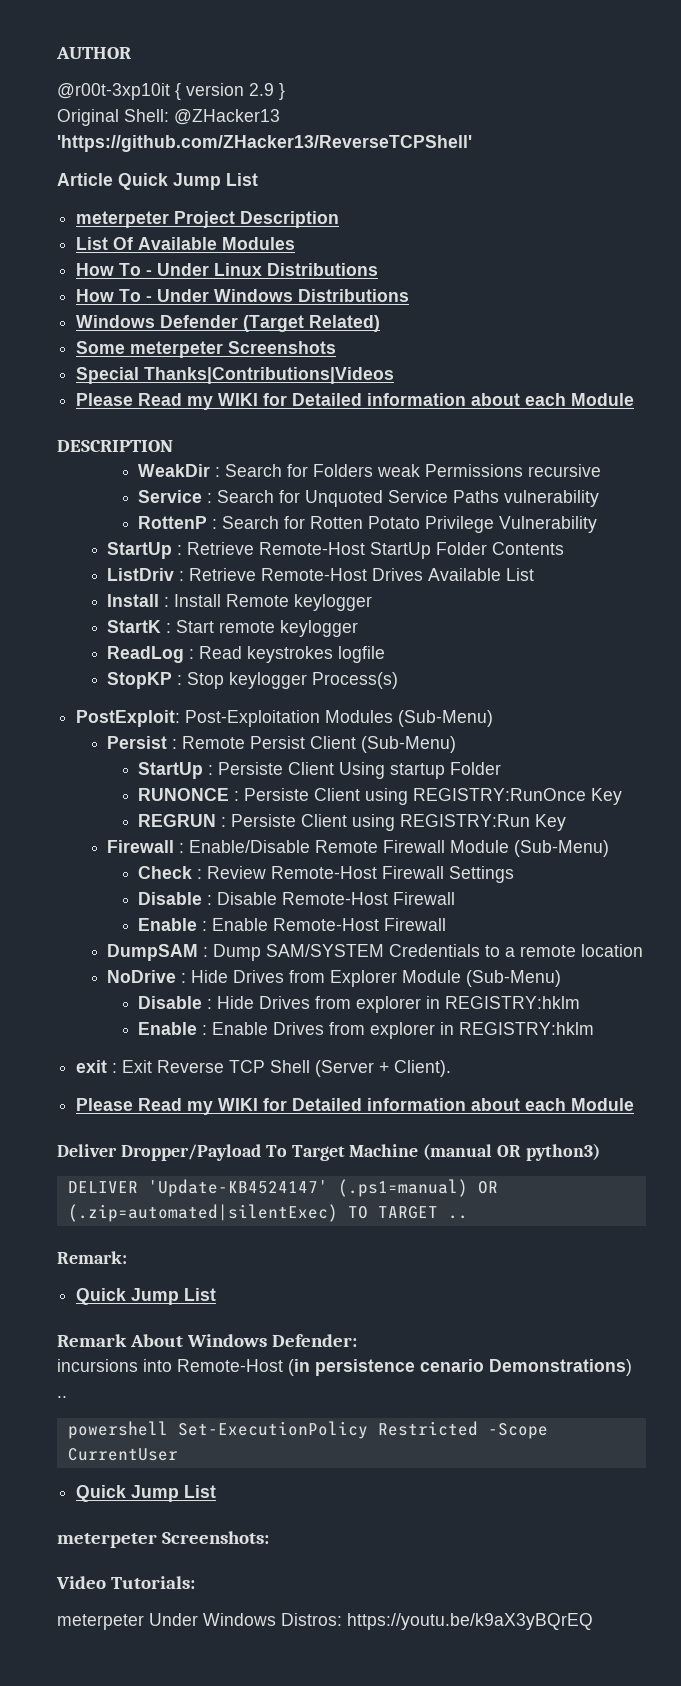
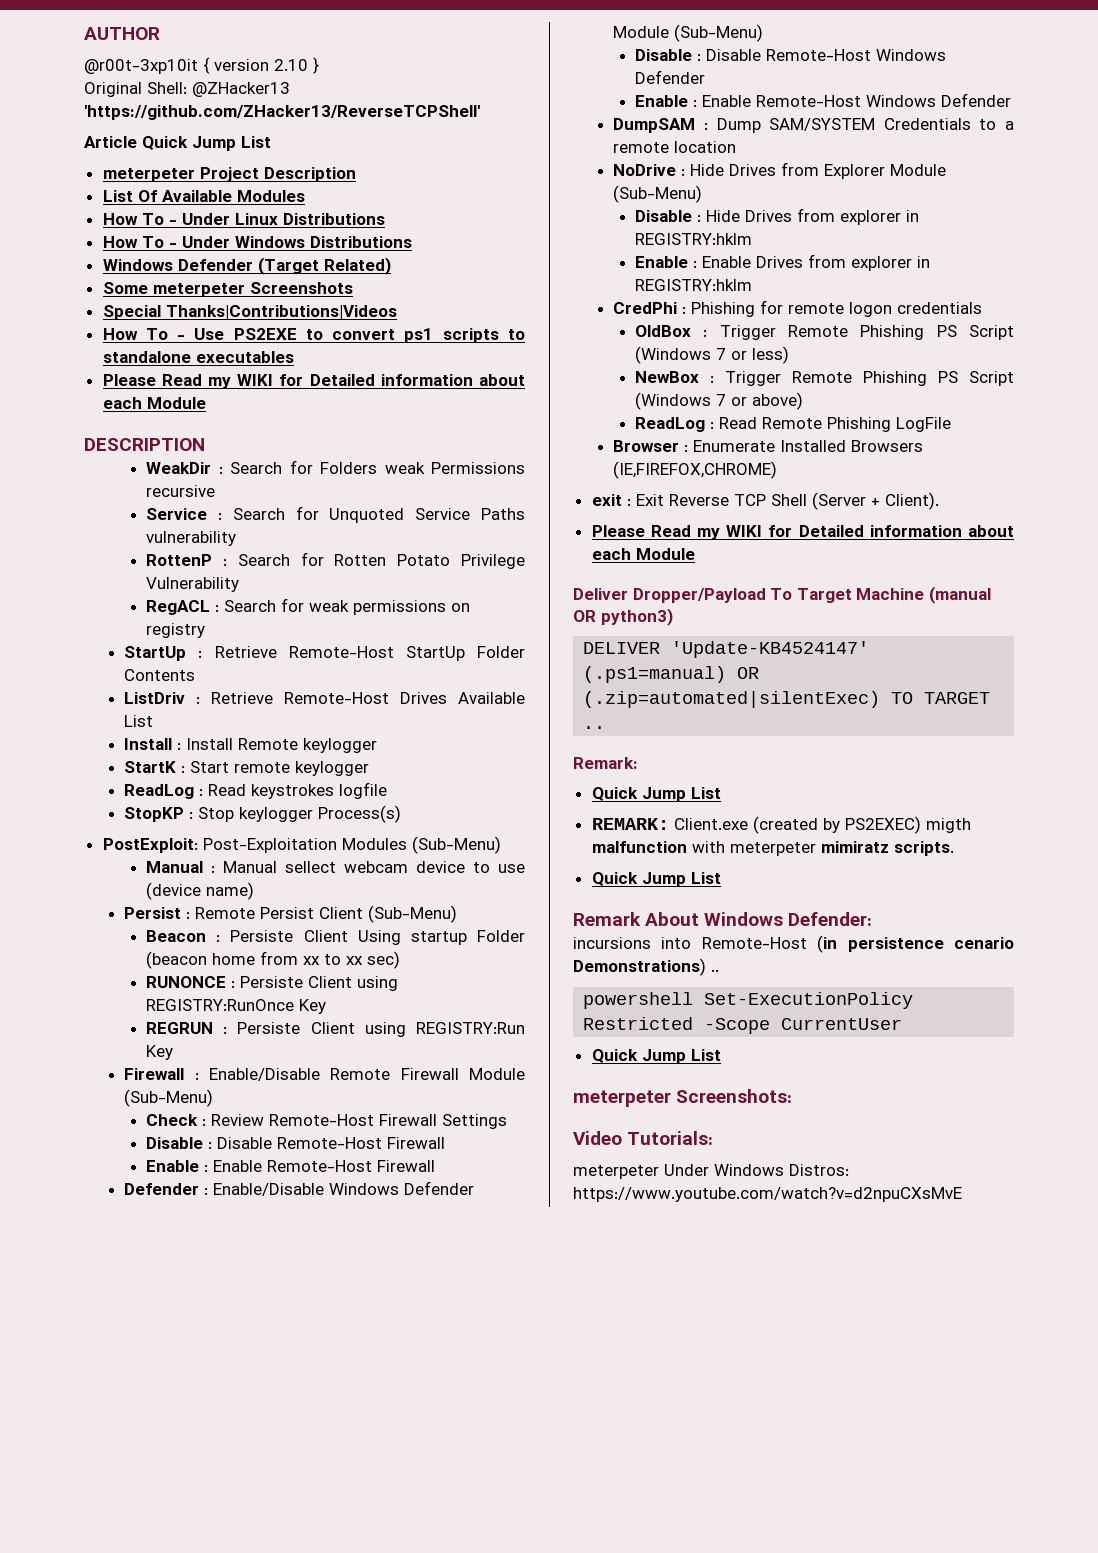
- @r00t-3xp10it { version 2.9 }
+ @r00t-3xp10it { version 2.10 }
+ How To - Use PS2EXE to convert ps1 scripts to standalone executables
+ RegACL : Search for weak permissions on registry
+ Manual : Manual sellect webcam device to use (device name)
- StartUp : Persiste Client Using startup Folder
+ Beacon : Persiste Client Using startup Folder (beacon home from xx to xx sec)
+ Defender : Enable/Disable Windows Defender Module (Sub-Menu)
+ Disable : Disable Remote-Host Windows Defender
+ Enable : Enable Remote-Host Windows Defender
+ CredPhi : Phishing for remote logon credentials
+ OldBox : Trigger Remote Phishing PS Script (Windows 7 or less)
+ NewBox : Trigger Remote Phishing PS Script (Windows 7 or above)
+ ReadLog : Read Remote Phishing LogFile
+ Browser : Enumerate Installed Browsers (IE,FIREFOX,CHROME)
+ REMARK: Client.exe (created by PS2EXEC) migth malfunction with meterpeter mimiratz scripts.
+ Quick Jump List
- meterpeter Under Windows Distros: https://youtu.be/k9aX3yBQrEQ
+ meterpeter Under Windows Distros: https://www.youtube.com/watch?v=d2npuCXsMvE

